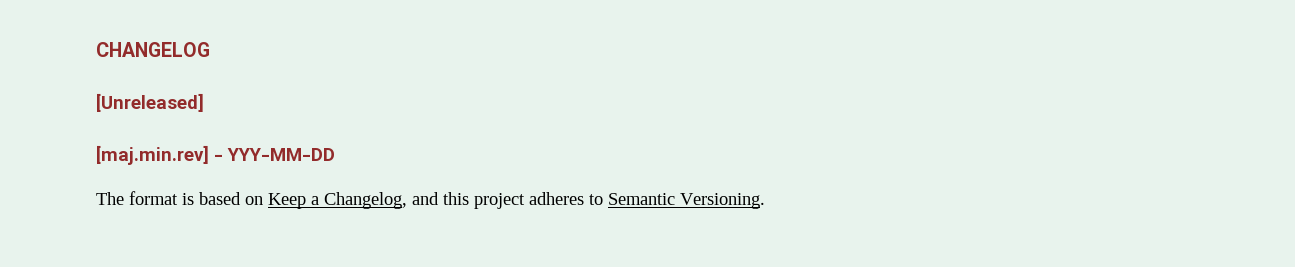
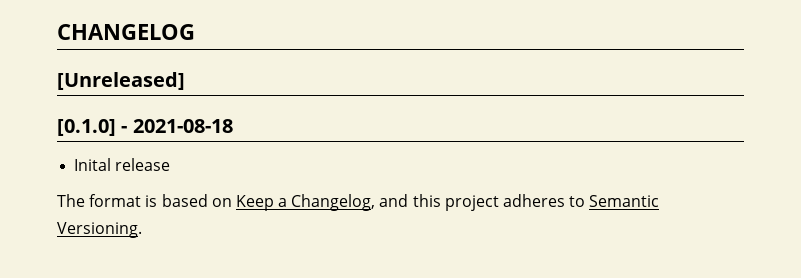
- [maj.min.rev] - YYY-MM-DD
+ [0.1.0] - 2021-08-18
+ Inital release

